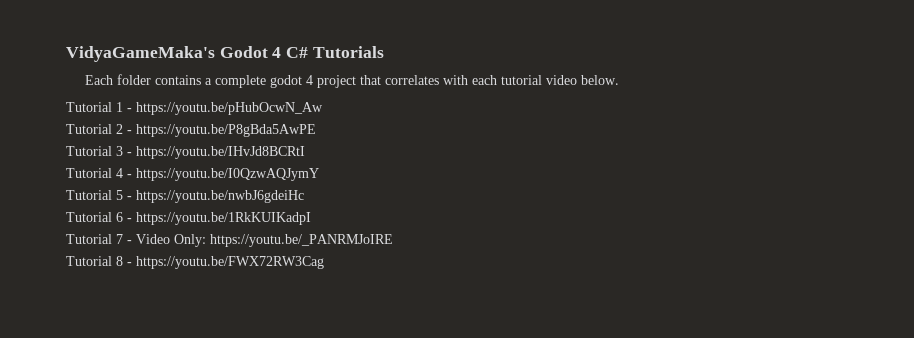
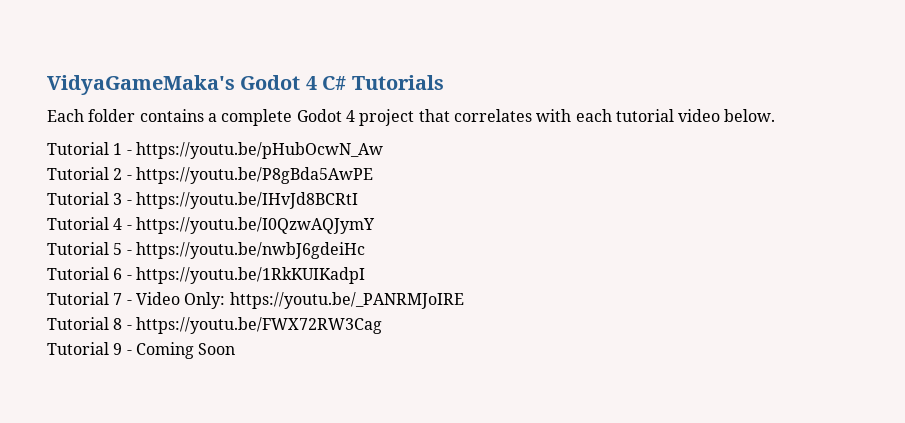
- Each folder contains a complete godot 4 project that correlates with each tutorial video below.
+ Each folder contains a complete Godot 4 project that correlates with each tutorial video below.
+ Tutorial 9 - Coming Soon

